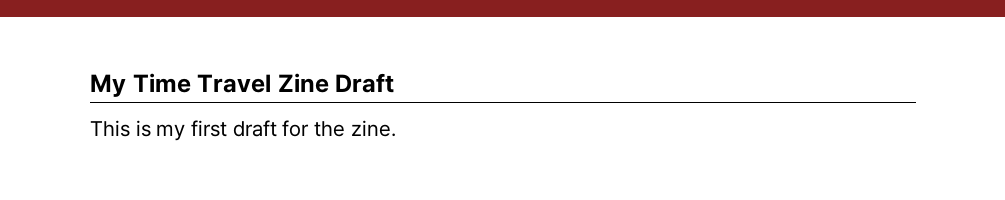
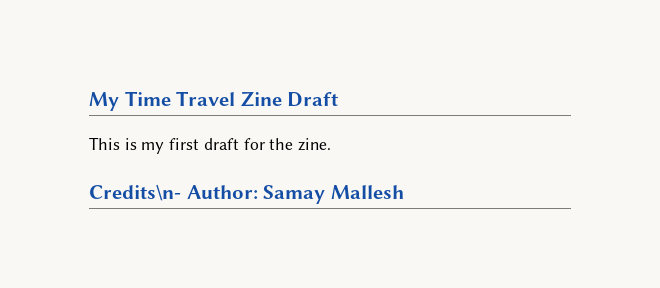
+ Credits\n- Author: Samay Mallesh

